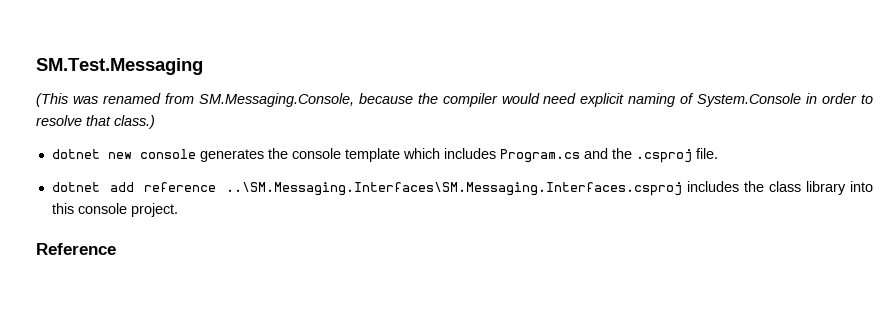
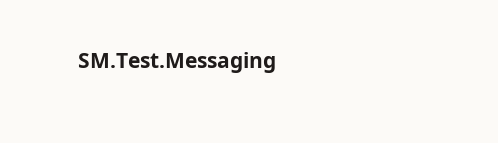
- (This was renamed from SM.Messaging.Console, because the compiler would need explicit naming of System.Console in order to resolve that class.)
- dotnet new console generates the console template which includes Program.cs and the .csproj file.
- dotnet add reference ..\SM.Messaging.Interfaces\SM.Messaging.Interfaces.csproj includes the class library into this console project.
- Reference

